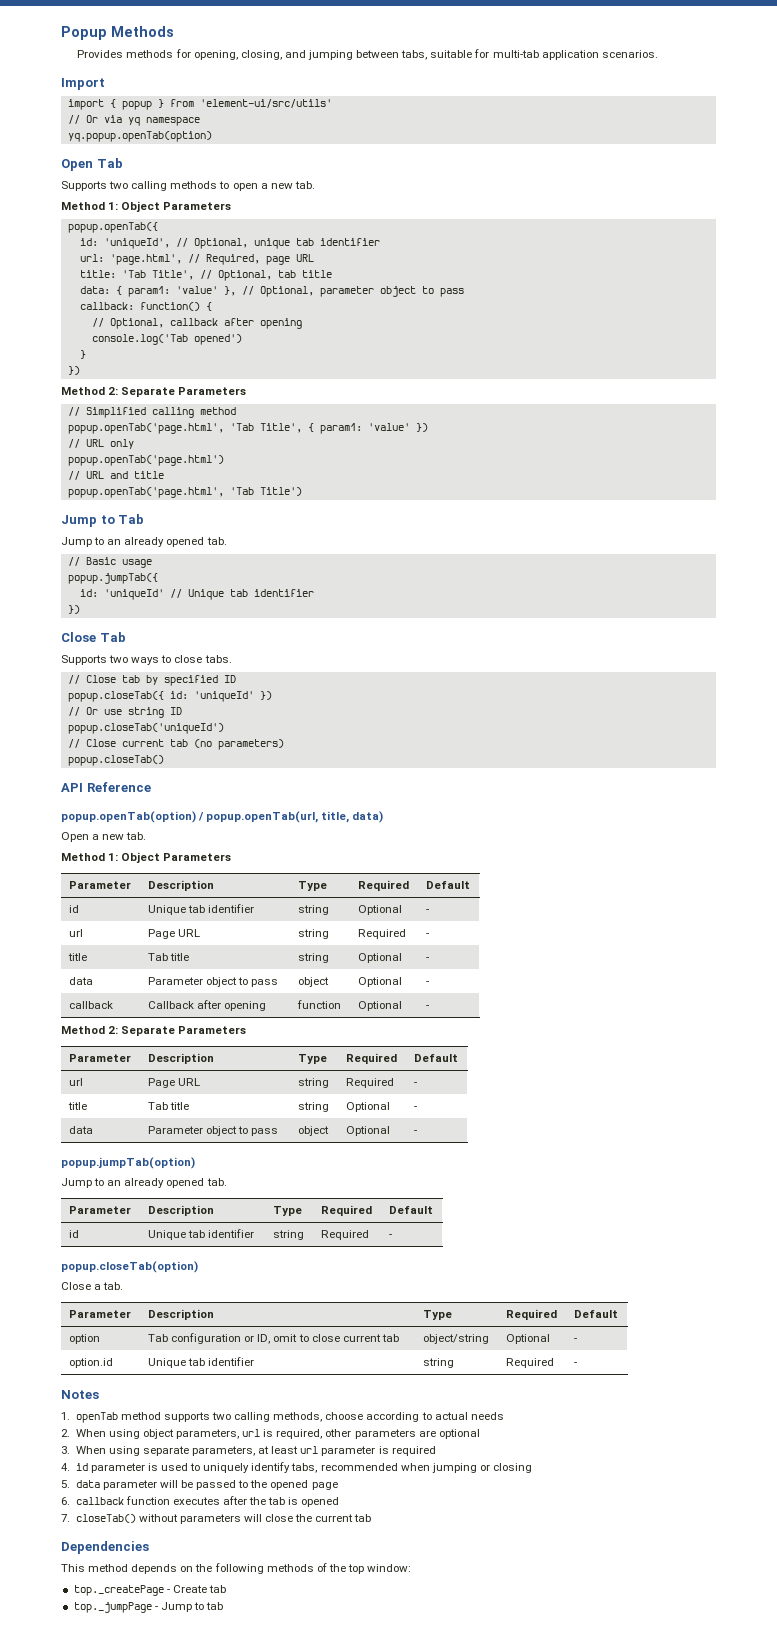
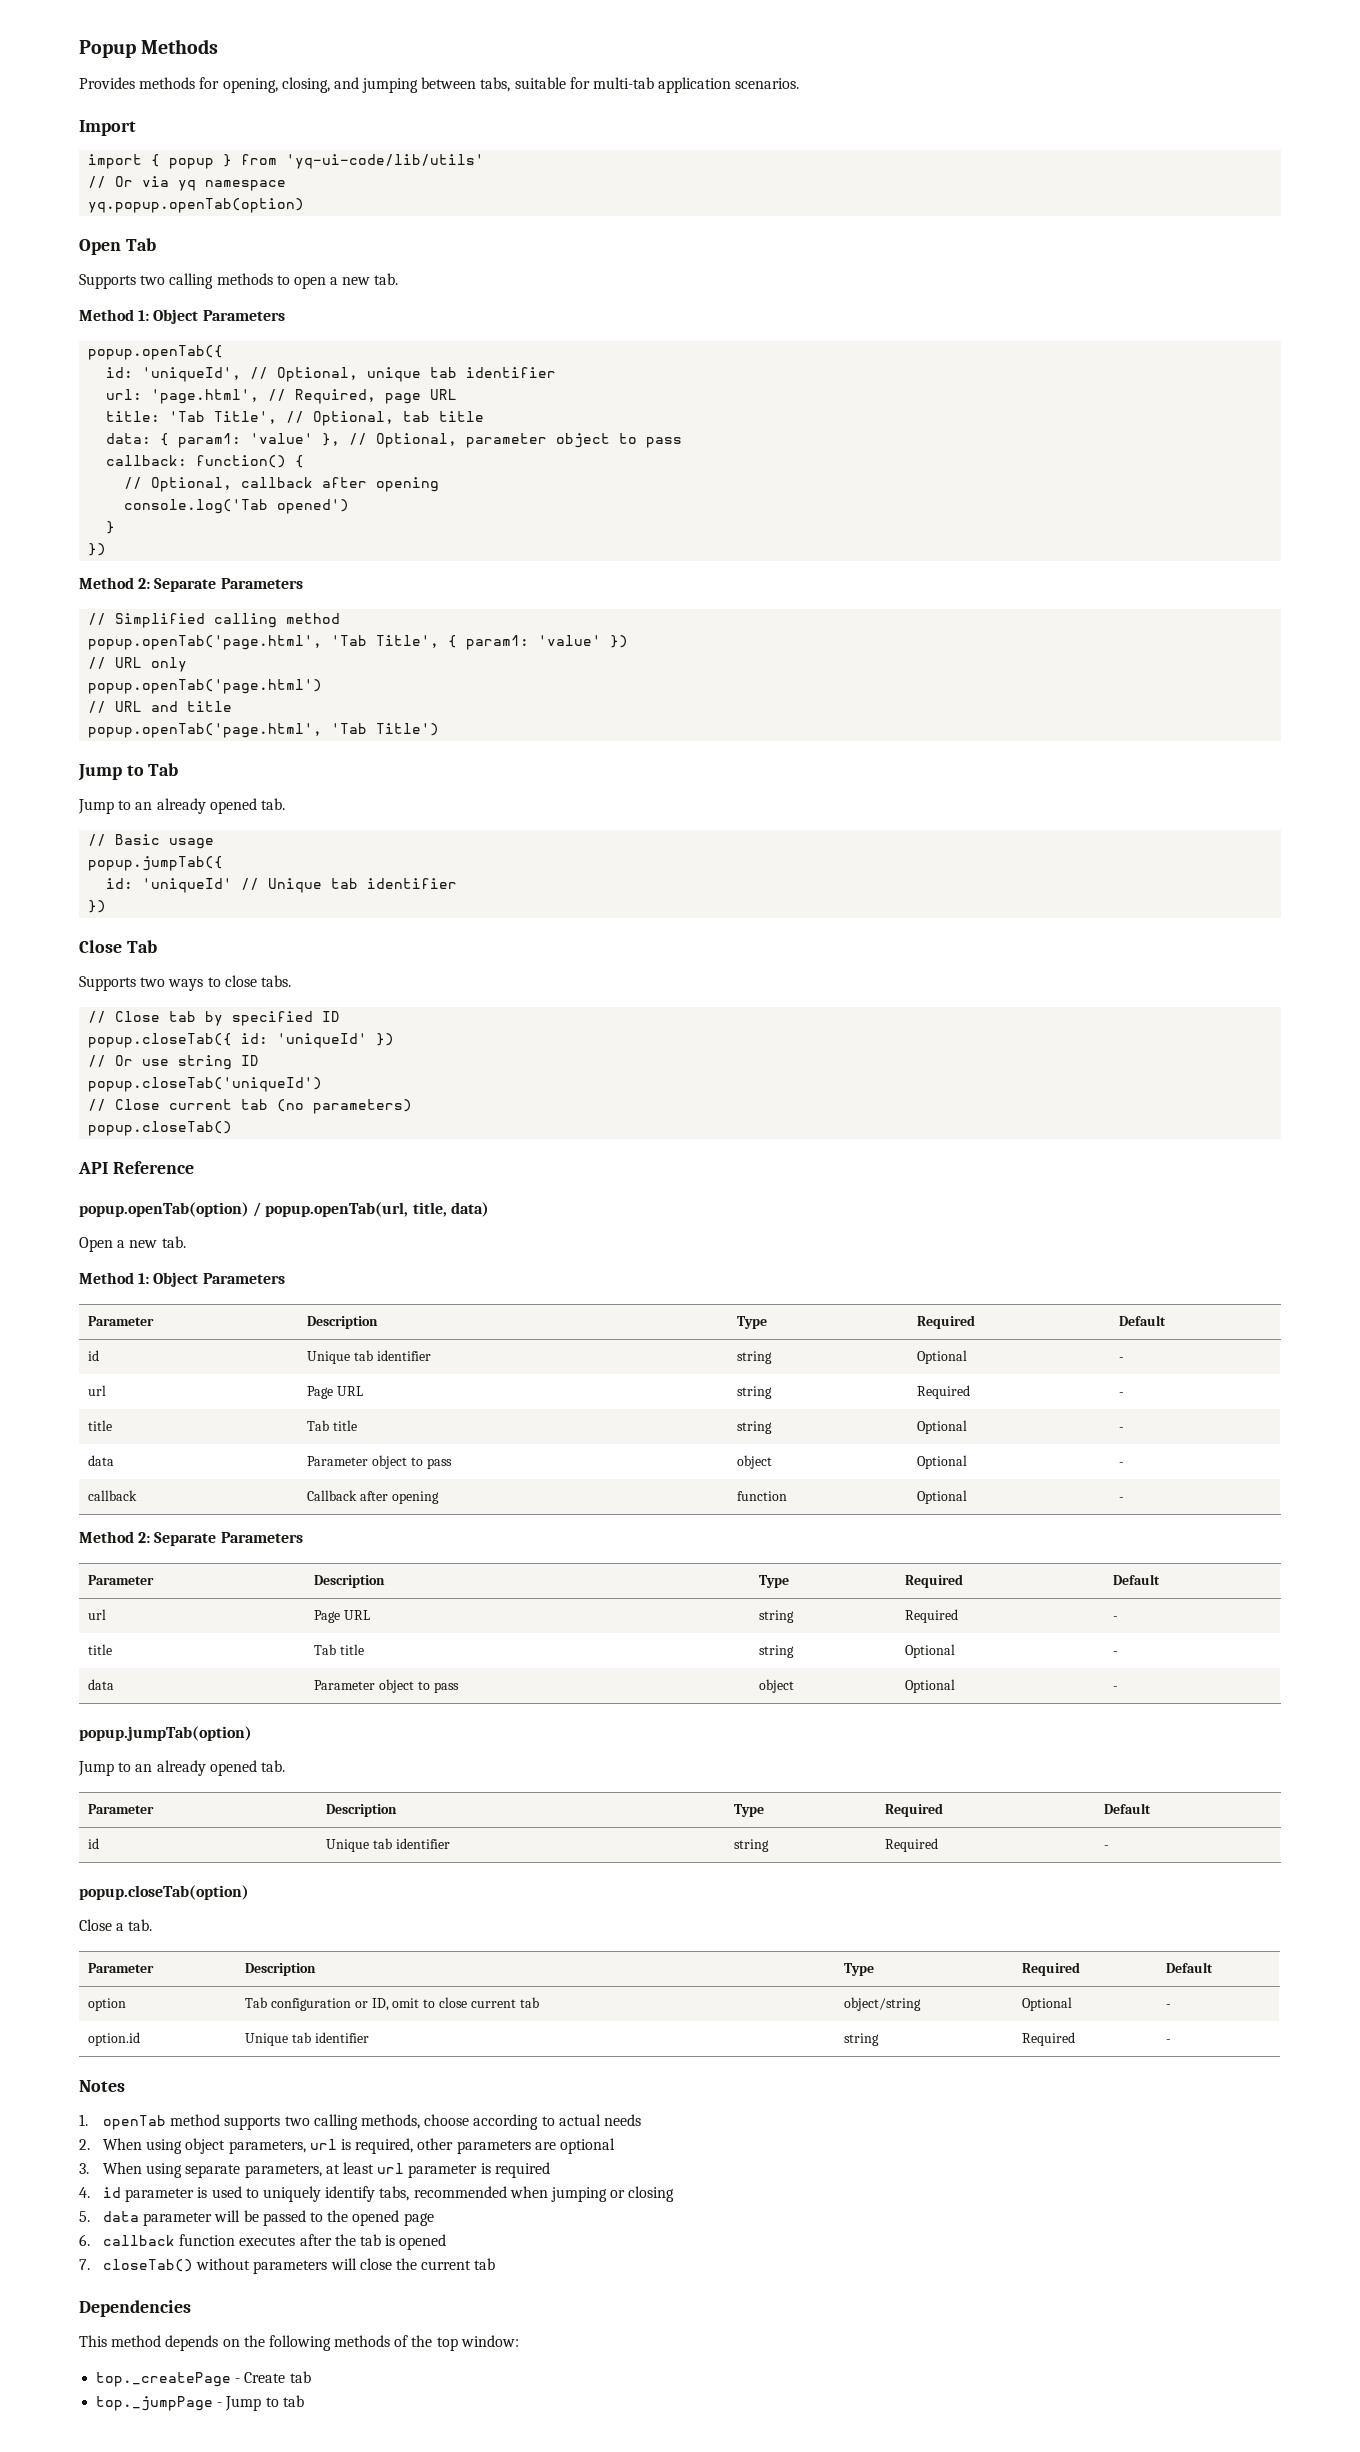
- import { popup } from 'element-ui/src/utils'
+ import { popup } from 'yq-ui-code/lib/utils'

